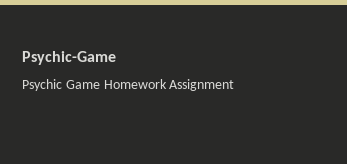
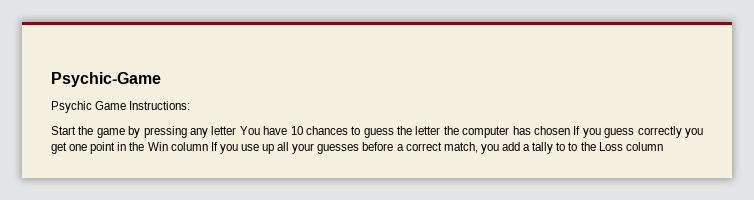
- Psychic Game Homework Assignment
+ Psychic Game Instructions:
+ Start the game by pressing any letter You have 10 chances to guess the letter the computer has chosen If you guess correctly you get one point in the Win column If you use up all your guesses before a correct match, you add a tally to to the Loss column

